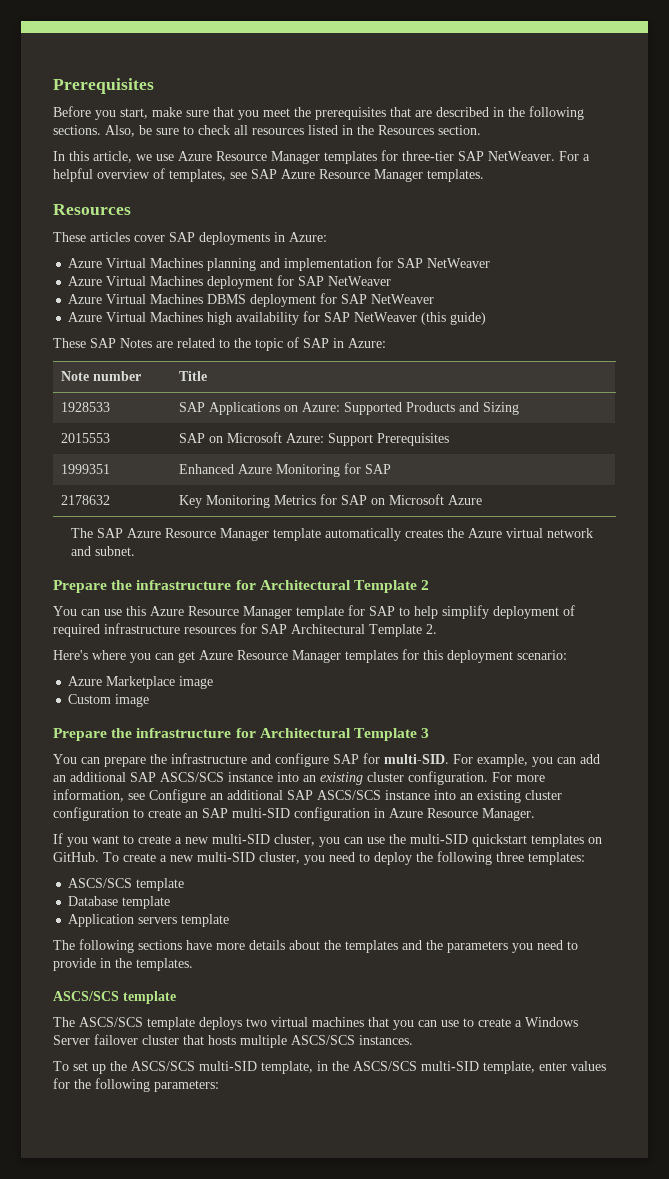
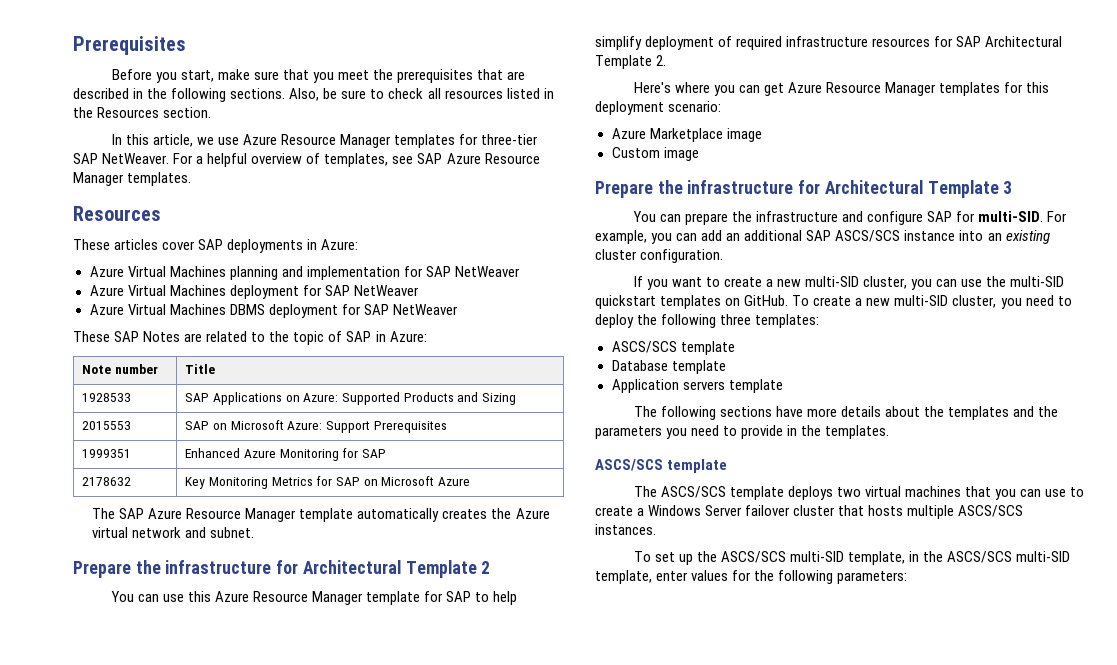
- Azure Virtual Machines high availability for SAP NetWeaver (this guide)
- For more information, see Configure an additional SAP ASCS/SCS instance into an existing cluster configuration to create an SAP multi-SID configuration in Azure Resource Manager.

